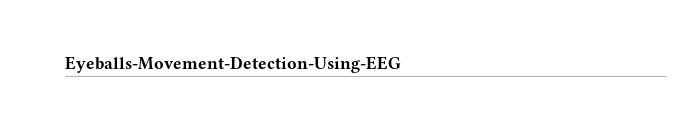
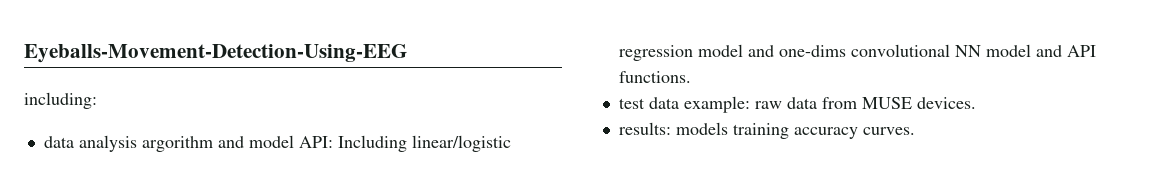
+ including:
+ data analysis argorithm and model API: Including linear/logistic regression model and one-dims convolutional NN model and API functions.
+ test data example: raw data from MUSE devices.
+ results: models training accuracy curves.

